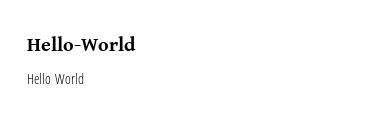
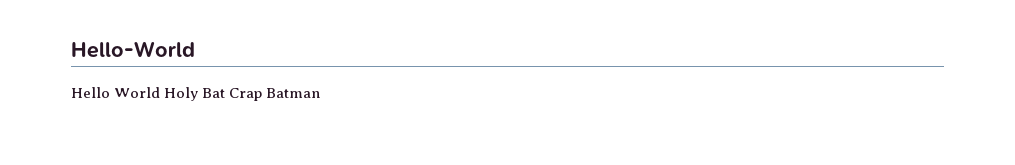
- Hello World
+ Hello World Holy Bat Crap Batman

